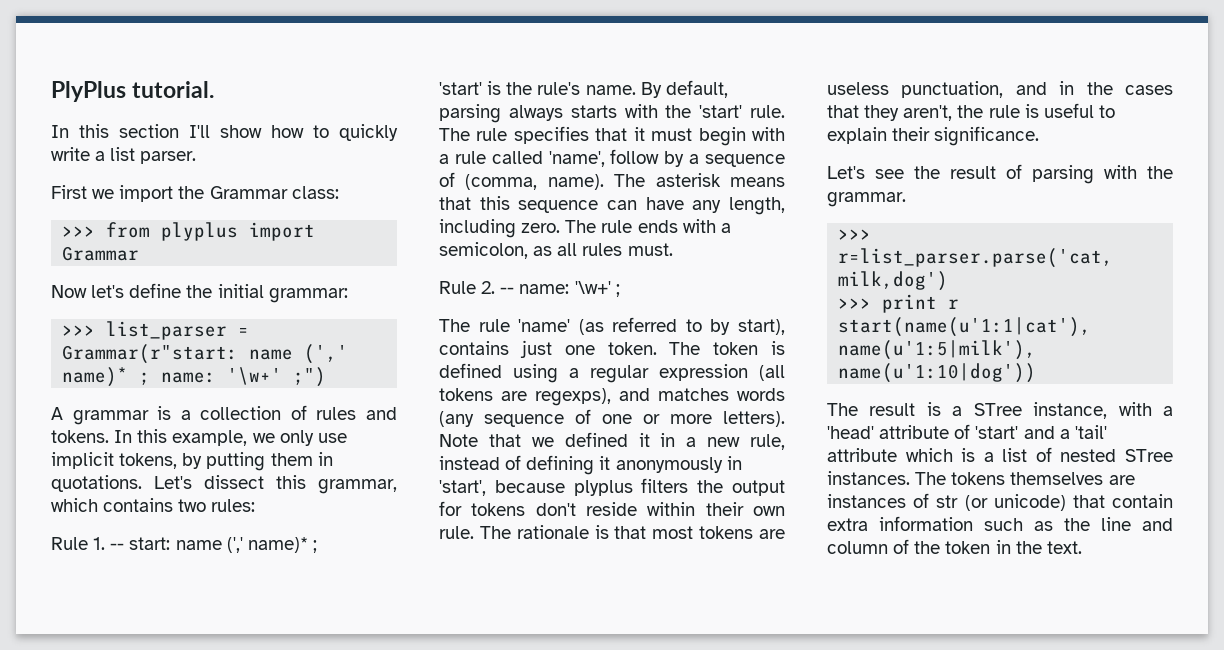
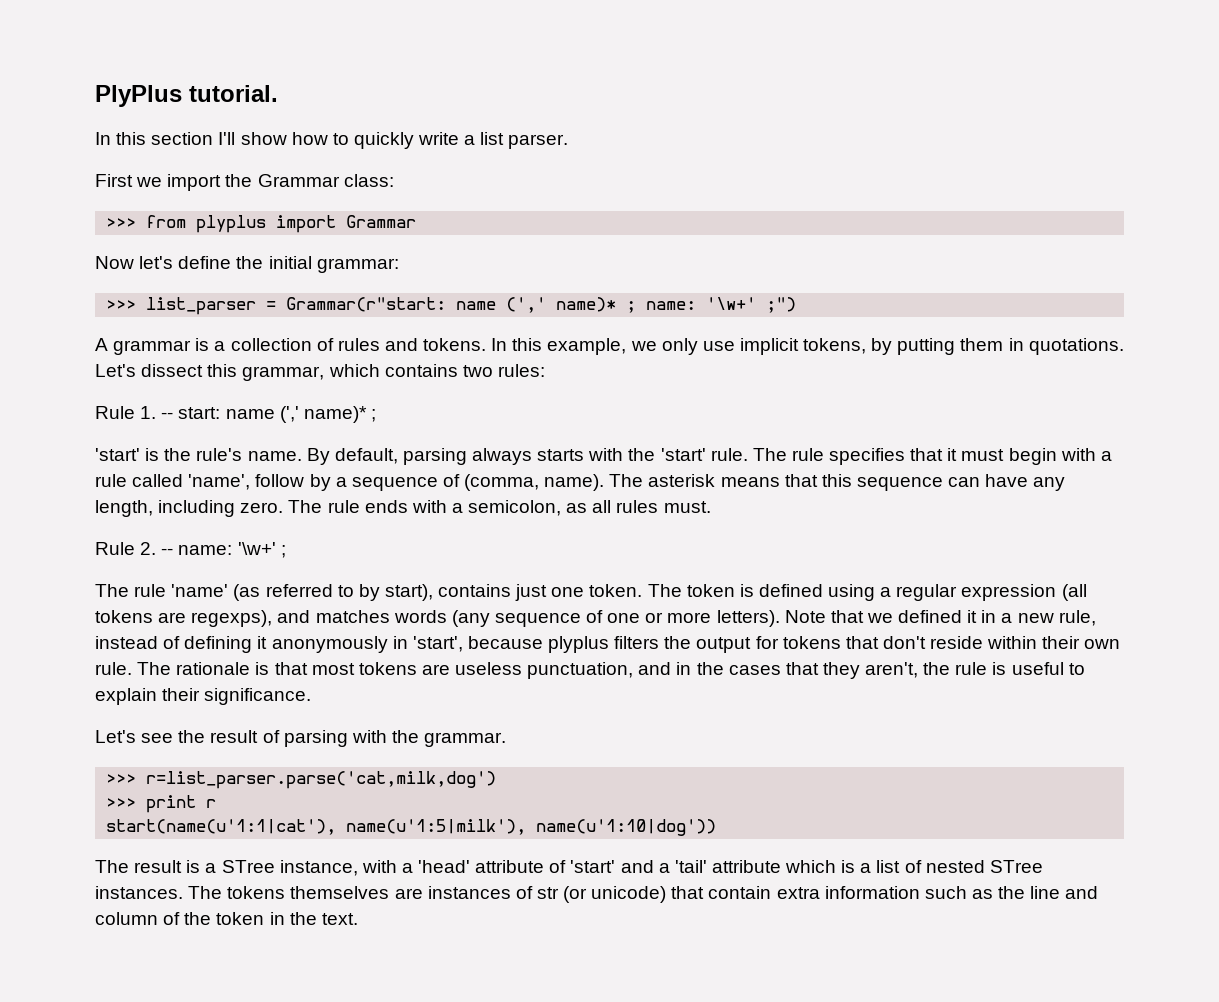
- Note that we defined it in a new rule, instead of defining it anonymously in 'start', because plyplus filters the output for tokens don't reside within their own rule.
+ Note that we defined it in a new rule, instead of defining it anonymously in 'start', because plyplus filters the output for tokens that don't reside within their own rule.

